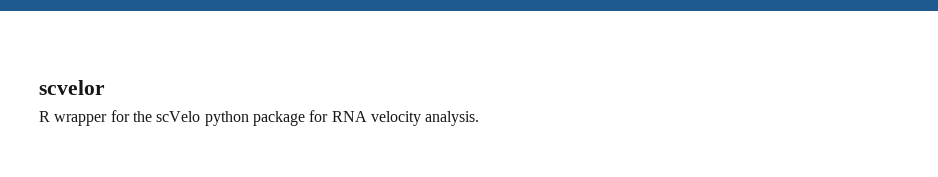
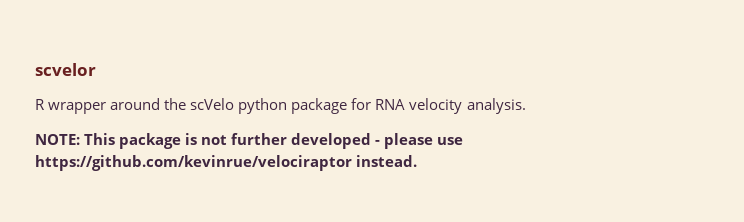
- R wrapper for the scVelo python package for RNA velocity analysis.
+ R wrapper around the scVelo python package for RNA velocity analysis.
+ NOTE: This package is not further developed - please use https://github.com/kevinrue/velociraptor instead.

